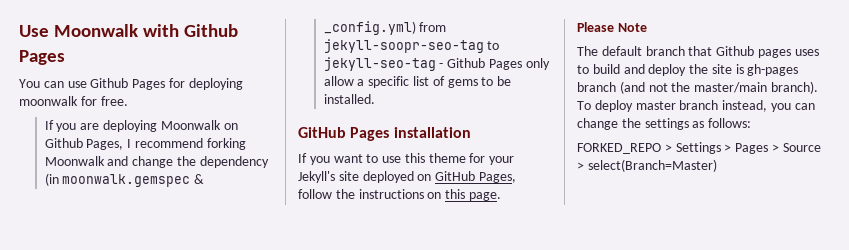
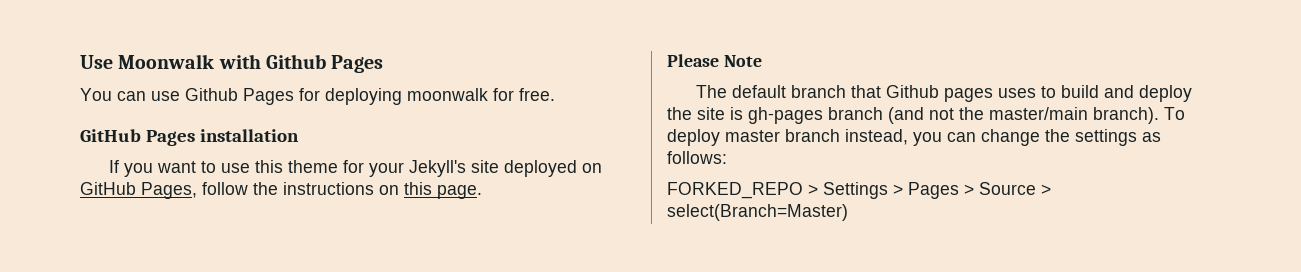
- If you are deploying Moonwalk on Github Pages, I recommend forking Moonwalk and change the dependency (in moonwalk.gemspec & _config.yml) from jekyll-soopr-seo-tag to jekyll-seo-tag - Github Pages only allow a specific list of gems to be installed.

